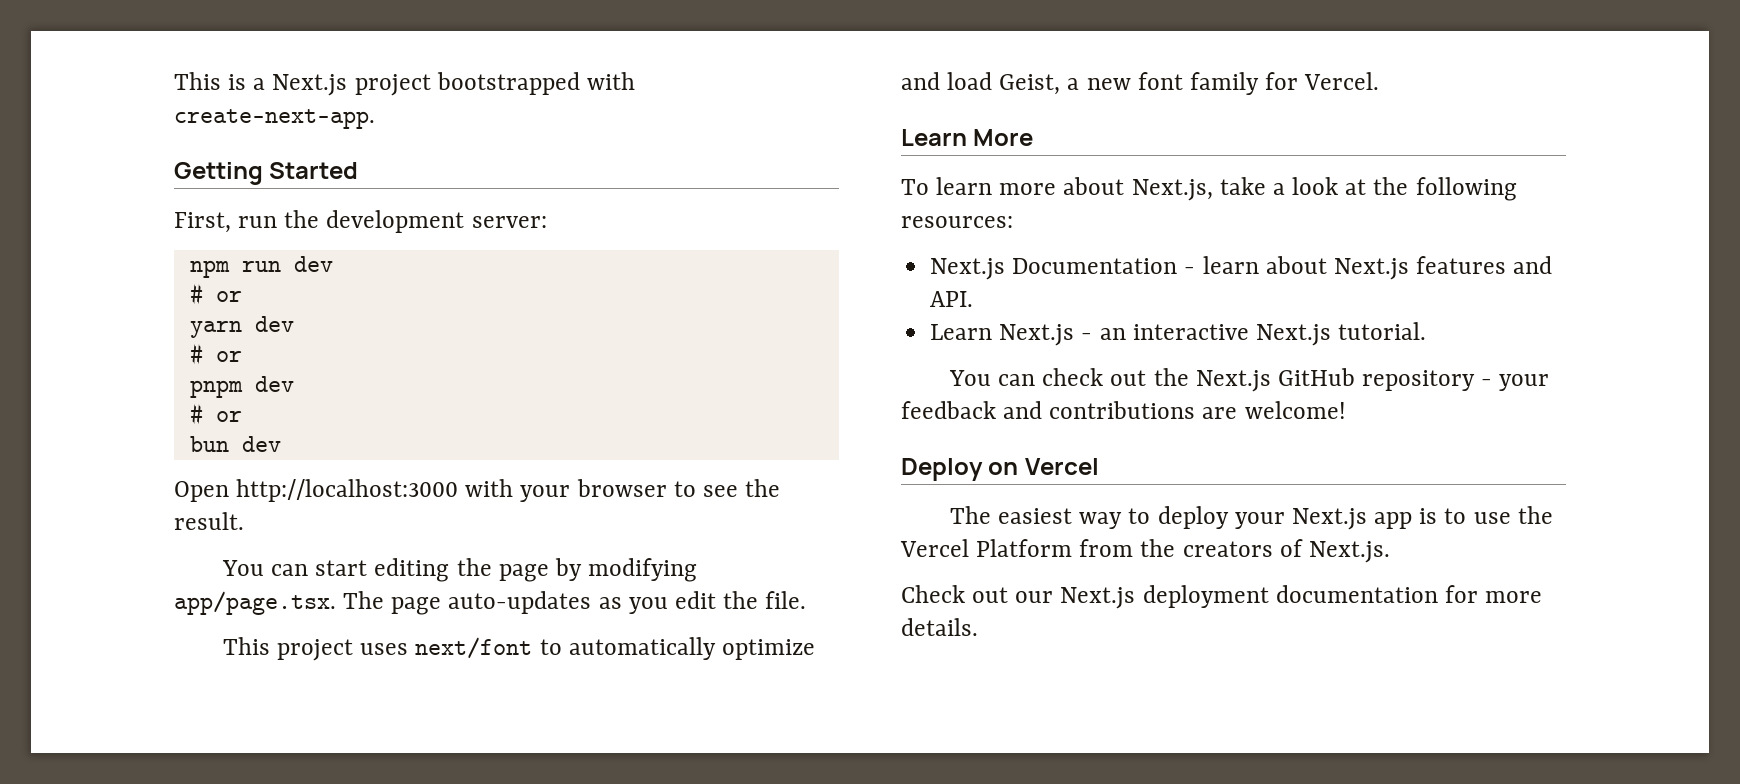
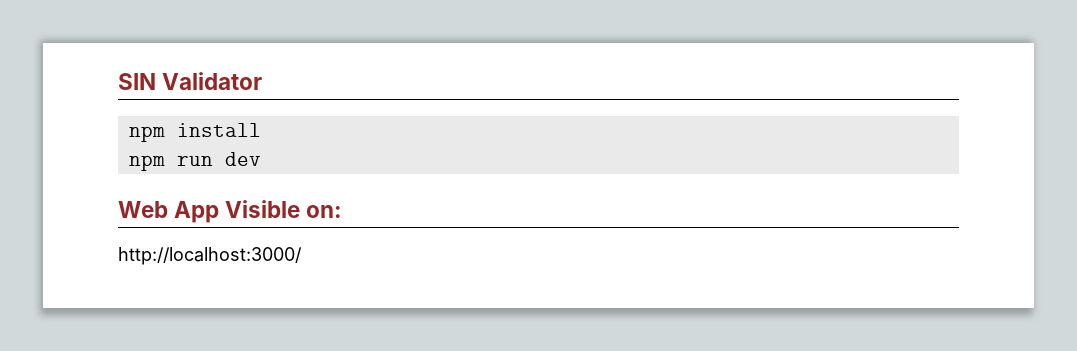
- This is a Next.js project bootstrapped with create-next-app.
- Getting Started
- First, run the development server:
+ SIN Validator
+ npm install
  npm run dev
- # or
- yarn dev
- # or
- pnpm dev
- # or
- bun dev
- Open http://localhost:3000 with your browser to see the result.
- You can start editing the page by modifying app/page.tsx. The page auto-updates as you edit the file.
- This project uses next/font to automatically optimize and load Geist, a new font family for Vercel.
- Learn More
- To learn more about Next.js, take a look at the following resources:
- Next.js Documentation - learn about Next.js features and API.
- Learn Next.js - an interactive Next.js tutorial.
- You can check out the Next.js GitHub repository - your feedback and contributions are welcome!
- Deploy on Vercel
- The easiest way to deploy your Next.js app is to use the Vercel Platform from the creators of Next.js.
- Check out our Next.js deployment documentation for more details.
+ Web App Visible on:
+ http://localhost:3000/

